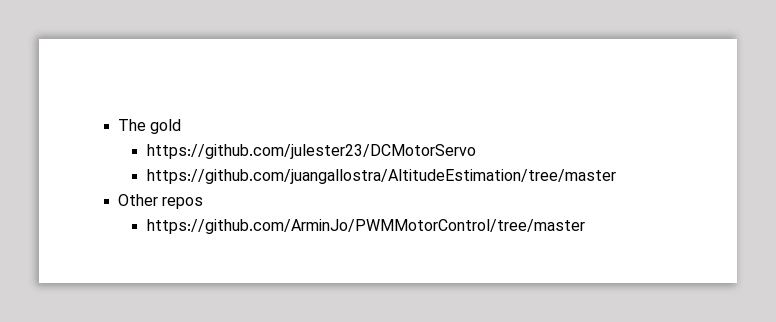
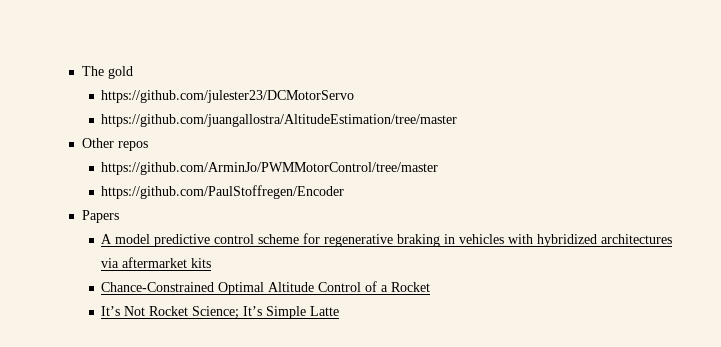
+ https://github.com/PaulStoffregen/Encoder
+ Papers
+ A model predictive control scheme for regenerative braking in vehicles with hybridized architectures via aftermarket kits
+ Chance-Constrained Optimal Altitude Control of a Rocket
+ It’s Not Rocket Science; It’s Simple Latte

